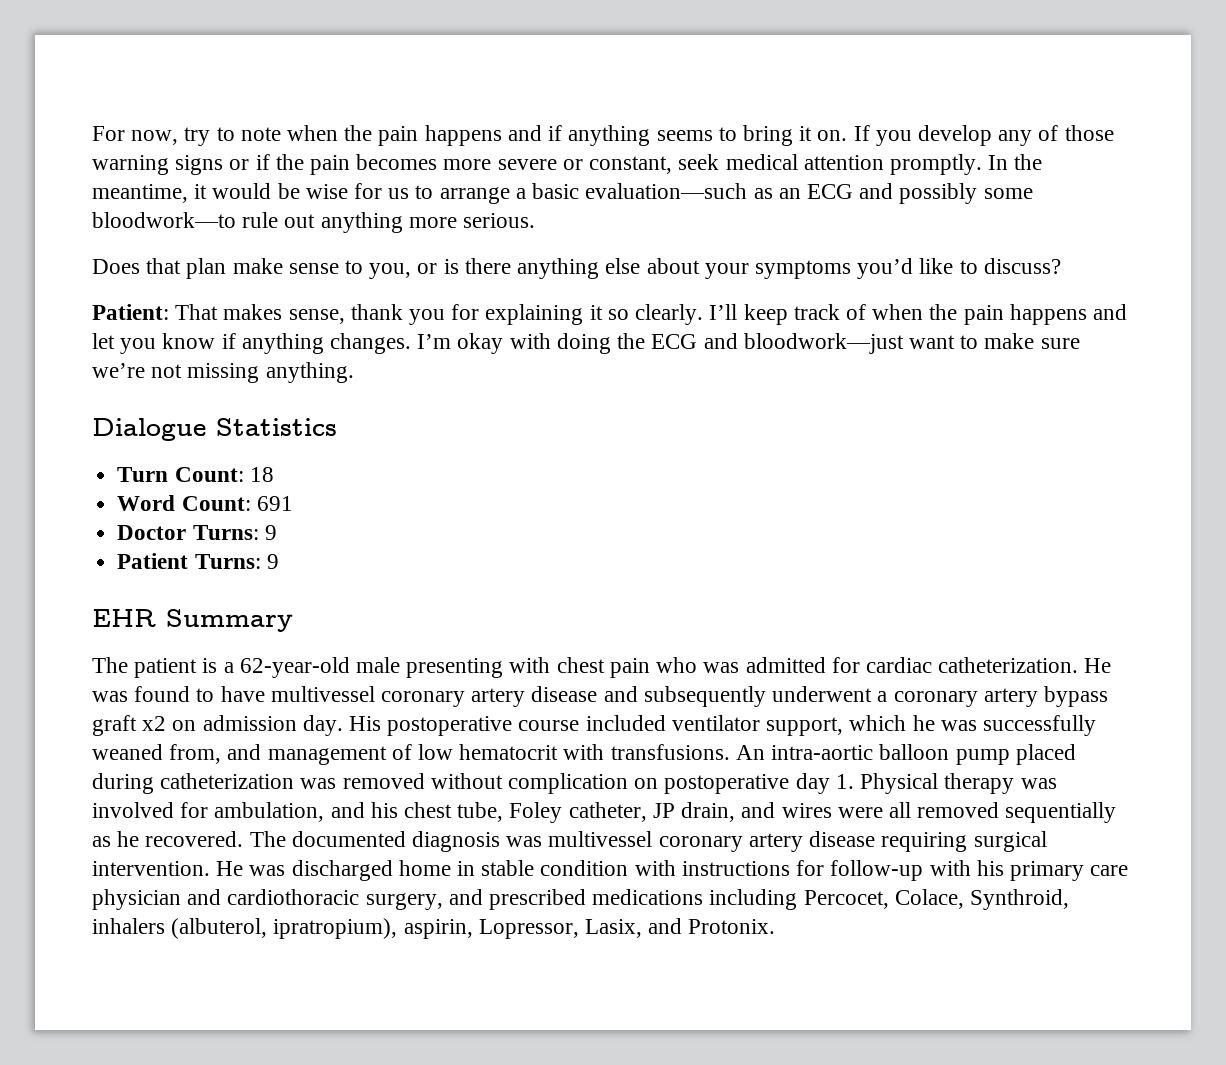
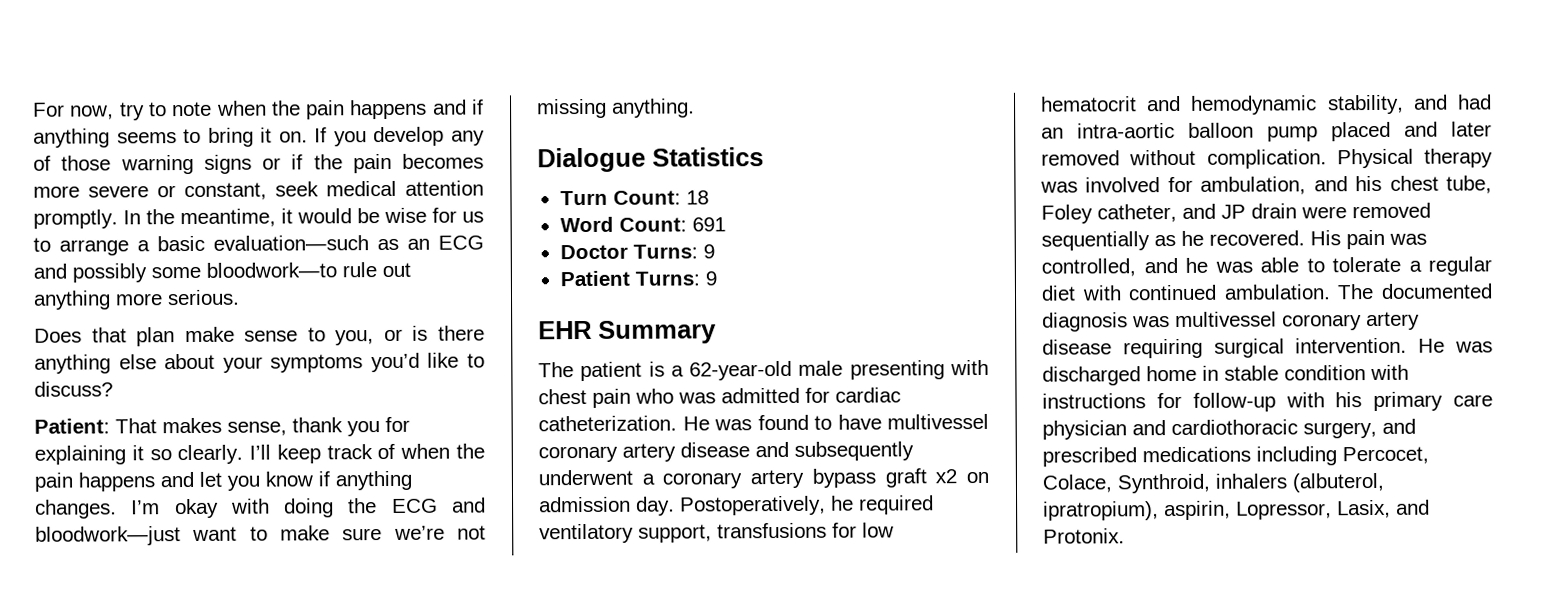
- His postoperative course included ventilator support, which he was successfully weaned from, and management of low hematocrit with transfusions. An intra-aortic balloon pump placed during catheterization was removed without complication on postoperative day 1. Physical therapy was involved for ambulation, and his chest tube, Foley catheter, JP drain, and wires were all removed sequentially as he recovered.
+ Postoperatively, he required ventilatory support, transfusions for low hematocrit and hemodynamic stability, and had an intra-aortic balloon pump placed and later removed without complication. Physical therapy was involved for ambulation, and his chest tube, Foley catheter, and JP drain were removed sequentially as he recovered.
+ His pain was controlled, and he was able to tolerate a regular diet with continued ambulation.

